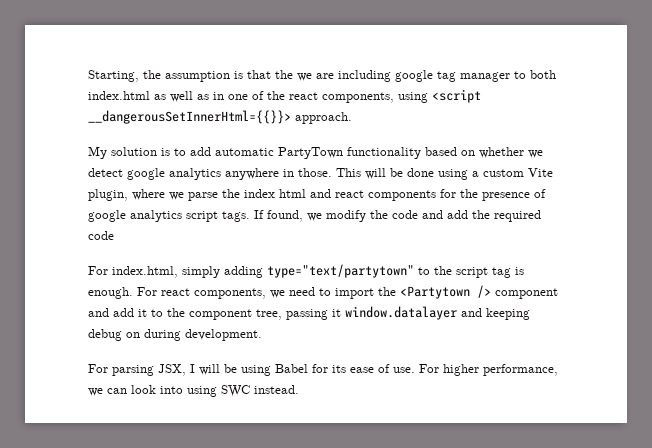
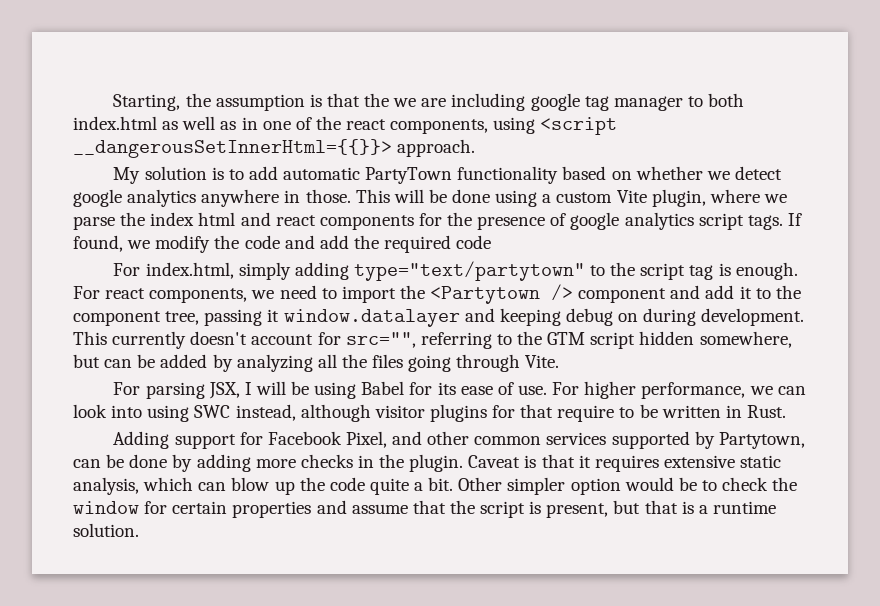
+ This currently doesn't account for src="", referring to the GTM script hidden somewhere, but can be added by analyzing all the files going through Vite.
- For higher performance, we can look into using SWC instead.
+ For higher performance, we can look into using SWC instead, although visitor plugins for that require to be written in Rust.
+ Adding support for Facebook Pixel, and other common services supported by Partytown, can be done by adding more checks in the plugin. Caveat is that it requires extensive static analysis, which can blow up the code quite a bit. Other simpler option would be to check the window for certain properties and assume that the script is present, but that is a runtime solution.

